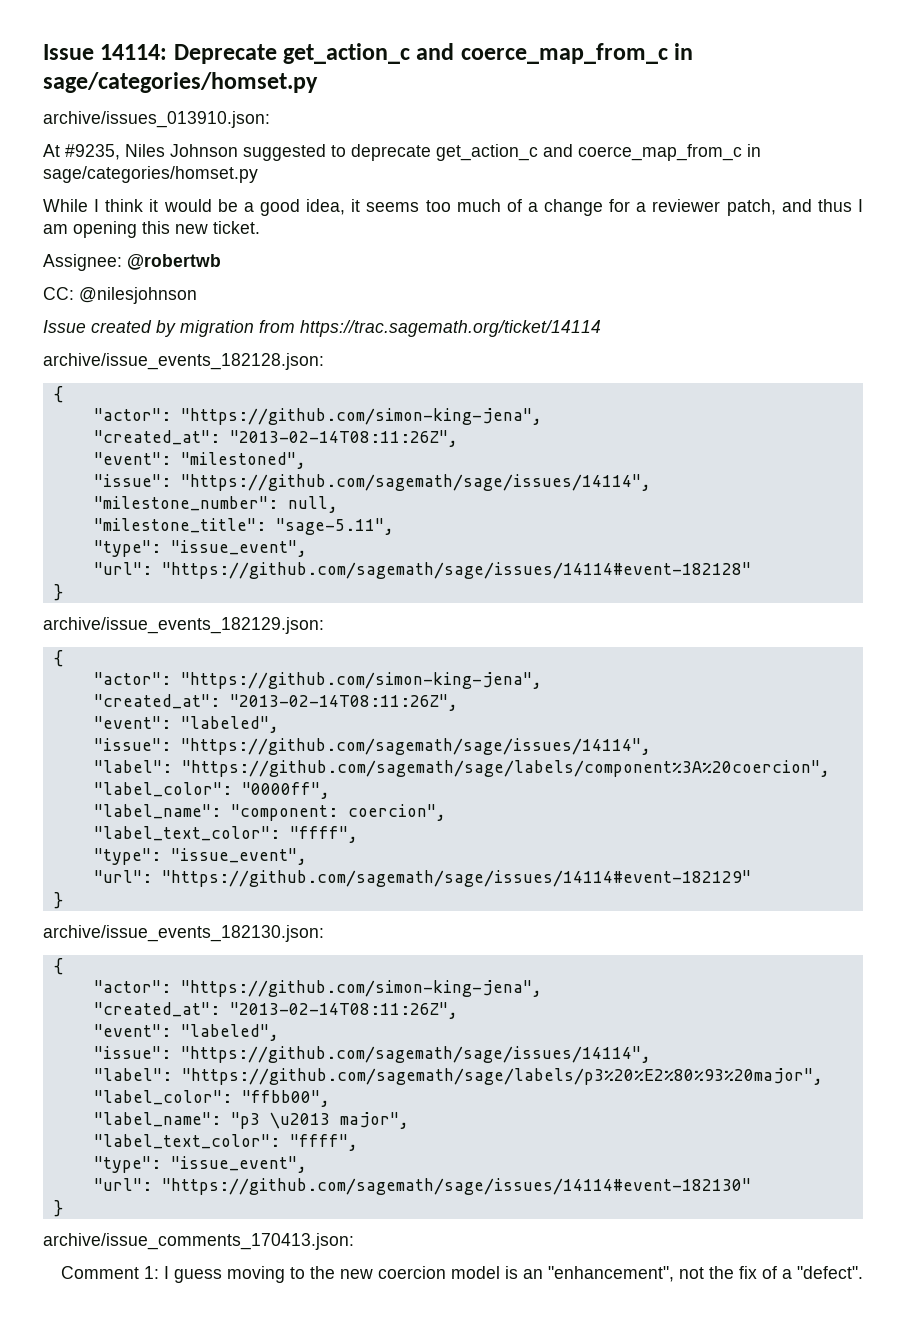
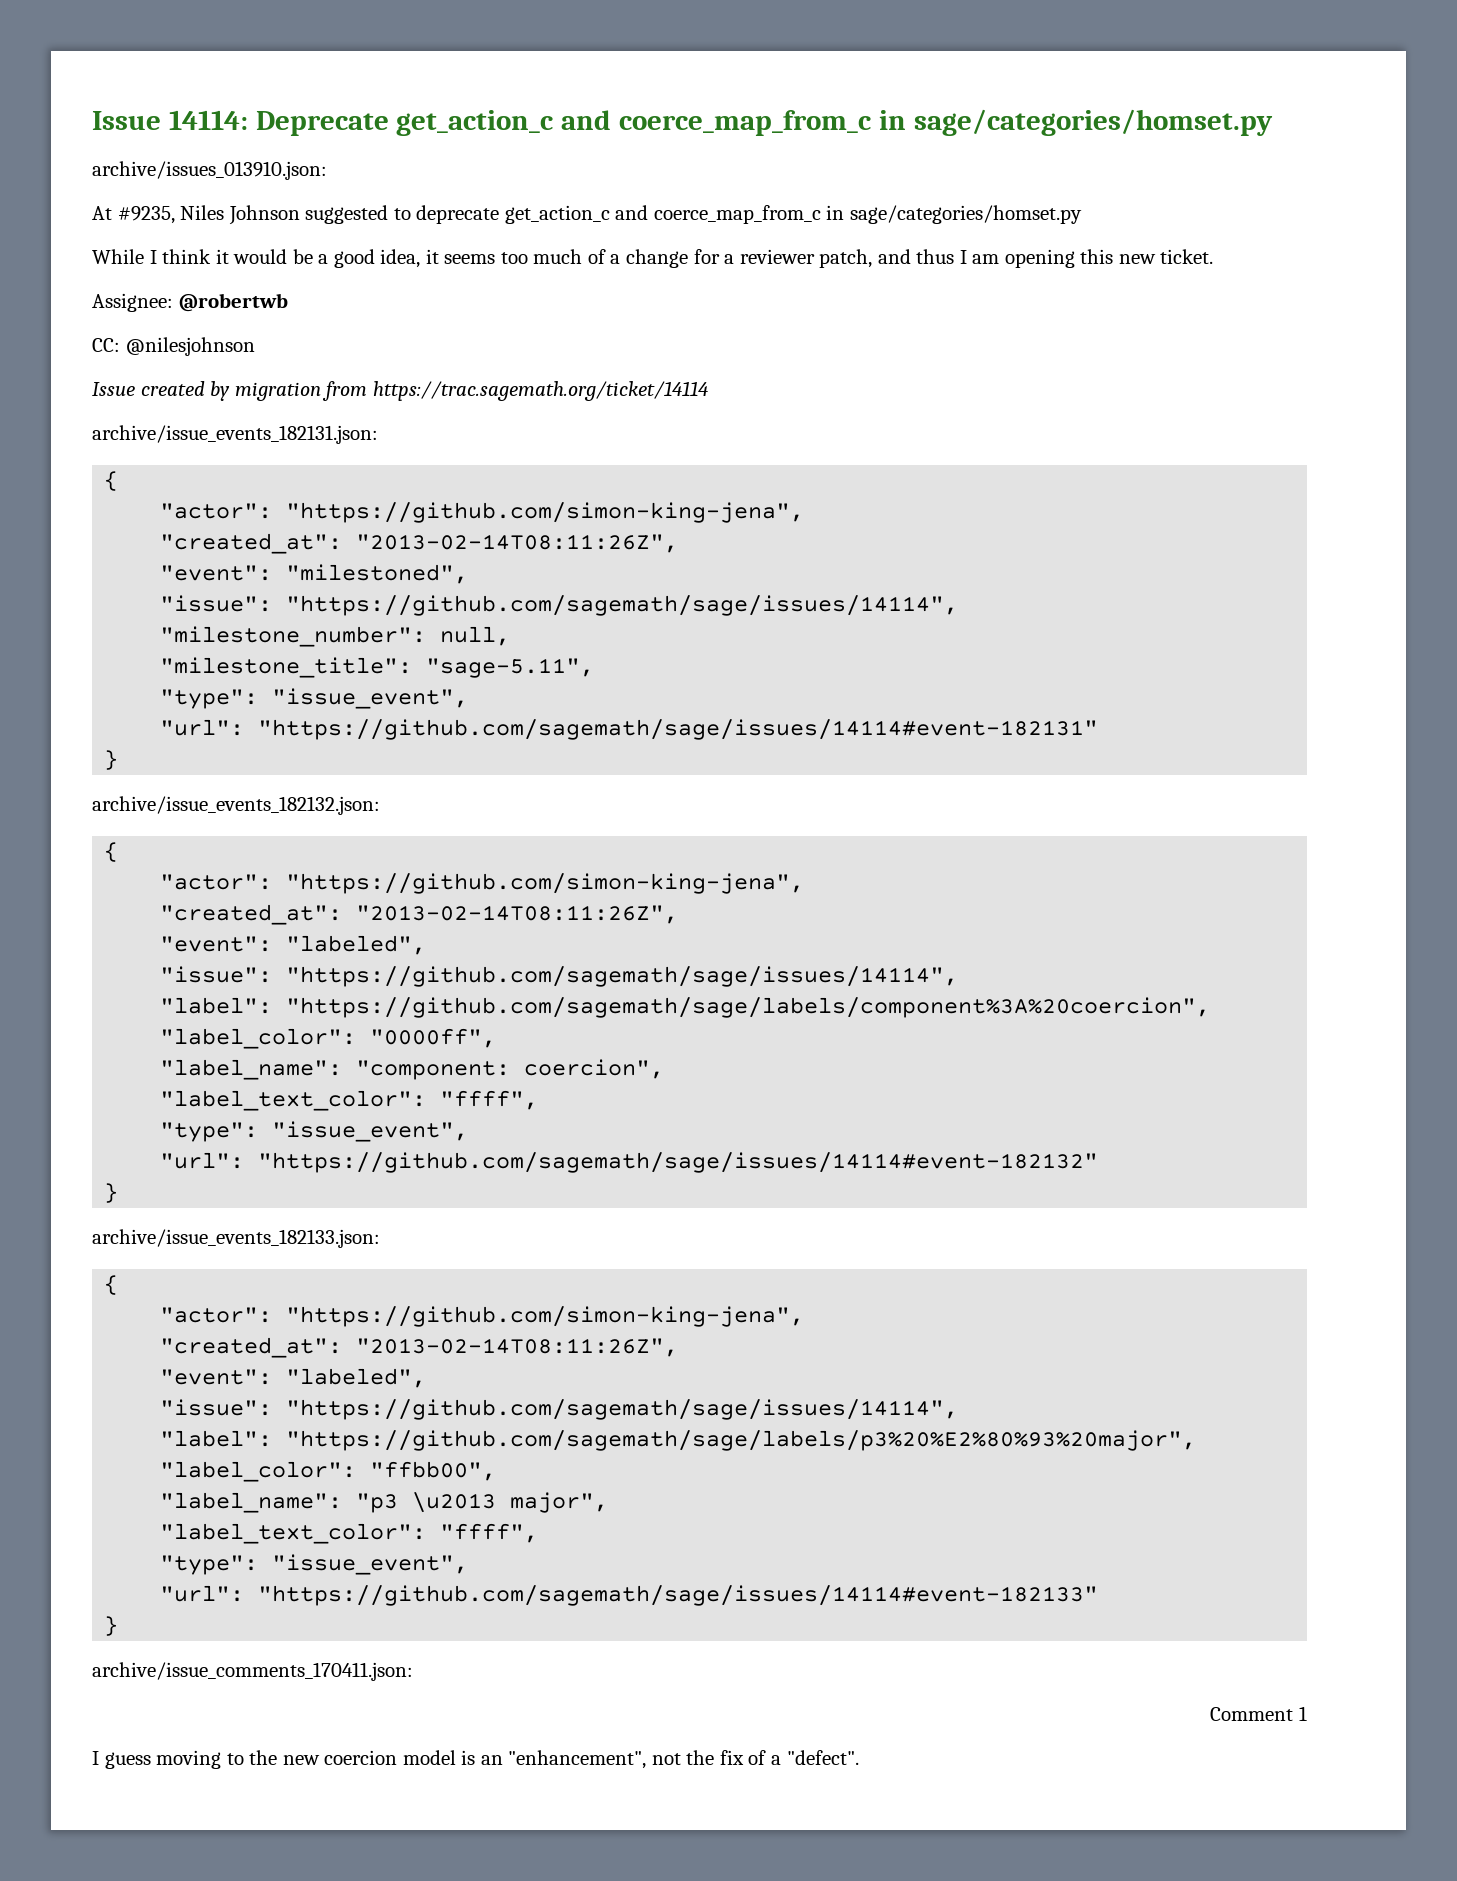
- archive/issue_events_182128.json:
+ archive/issue_events_182131.json:
- "url": "https://github.com/sagemath/sage/issues/14114#event-182128"
+ "url": "https://github.com/sagemath/sage/issues/14114#event-182131"
  }
- archive/issue_events_182129.json:
+ archive/issue_events_182132.json:
- "url": "https://github.com/sagemath/sage/issues/14114#event-182129"
+ "url": "https://github.com/sagemath/sage/issues/14114#event-182132"
  }
- archive/issue_events_182130.json:
+ archive/issue_events_182133.json:
- "url": "https://github.com/sagemath/sage/issues/14114#event-182130"
+ "url": "https://github.com/sagemath/sage/issues/14114#event-182133"
  }
- archive/issue_comments_170413.json:
+ archive/issue_comments_170411.json:
- Comment 1: I guess moving to the new coercion model is an "enhancement", not the fix of a "defect".
+ Comment 1
+ I guess moving to the new coercion model is an "enhancement", not the fix of a "defect".

